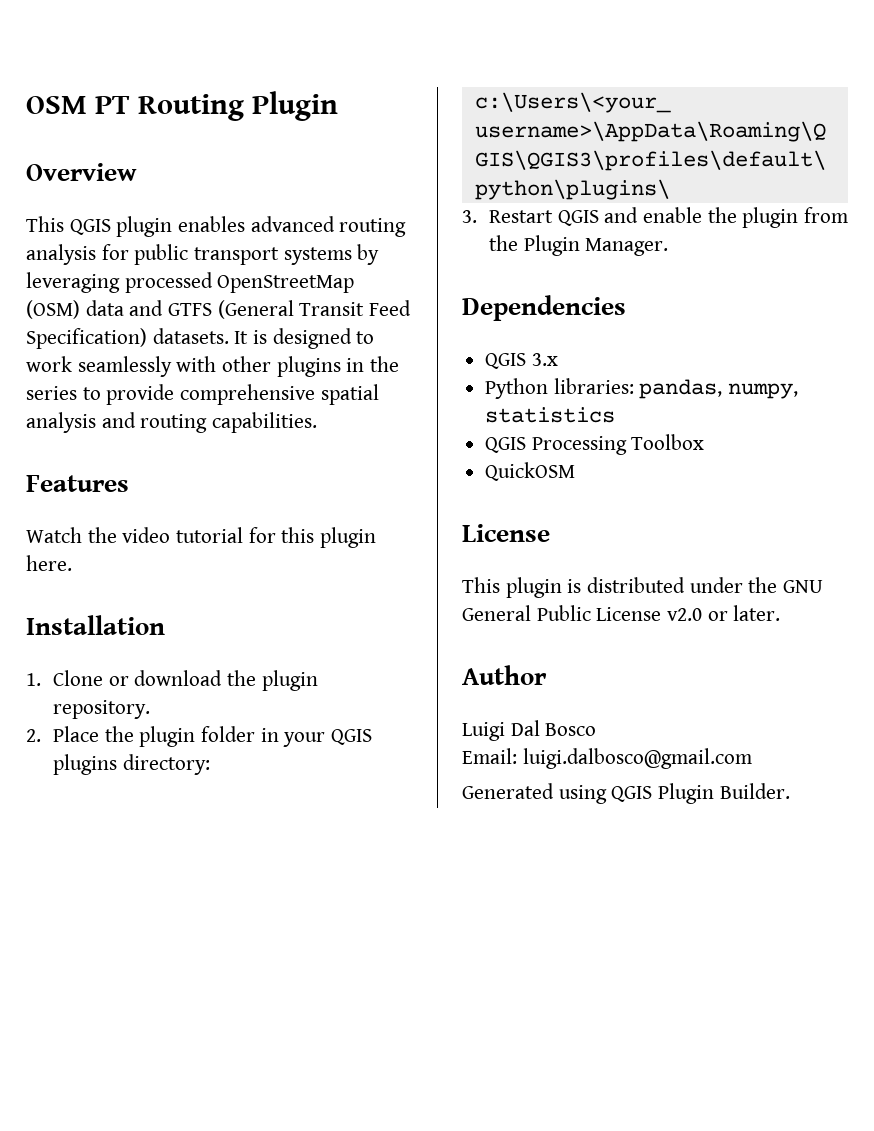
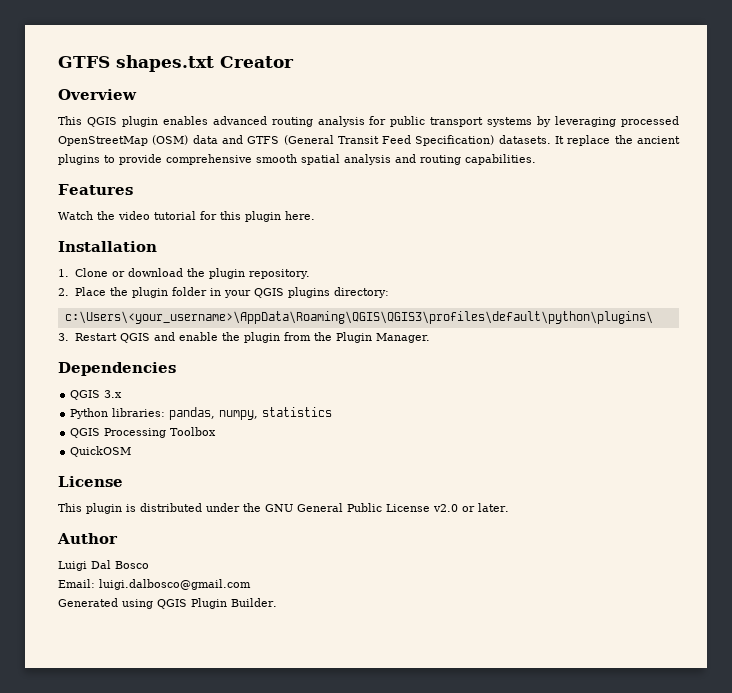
- OSM PT Routing Plugin
+ GTFS shapes.txt Creator
- It is designed to work seamlessly with other plugins in the series to provide comprehensive spatial analysis and routing capabilities.
+ It replace the ancient plugins to provide comprehensive smooth spatial analysis and routing capabilities.

